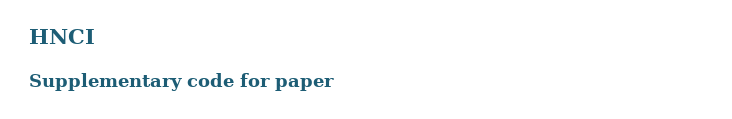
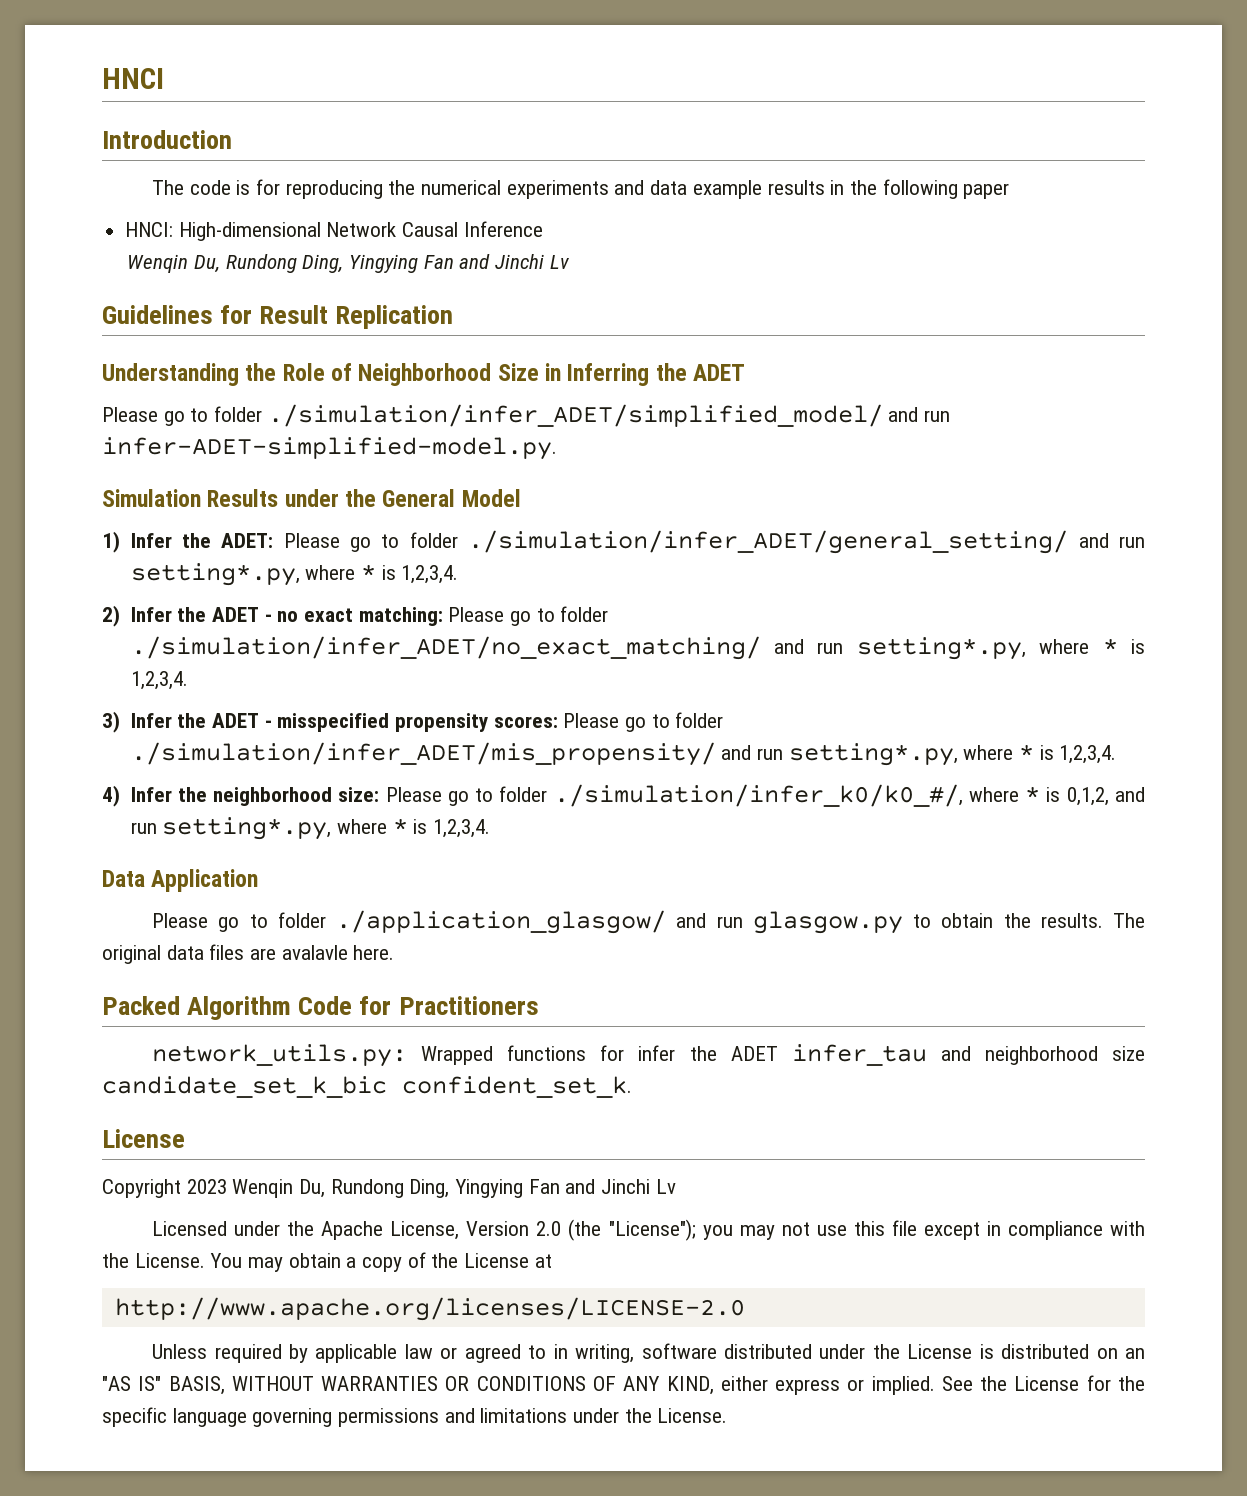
- Supplementary code for paper
+ Introduction
+ The code is for reproducing the numerical experiments and data example results in the following paper
+ HNCI: High-dimensional Network Causal Inference
+ Wenqin Du, Rundong Ding, Yingying Fan and Jinchi Lv
+ Guidelines for Result Replication
+ Understanding the Role of Neighborhood Size in Inferring the ADET
+ Please go to folder ./simulation/infer_ADET/simplified_model/ and run infer-ADET-simplified-model.py.
+ Simulation Results under the General Model
+ 1) Infer the ADET: Please go to folder ./simulation/infer_ADET/general_setting/ and run setting*.py, where * is 1,2,3,4.
+ 2) Infer the ADET - no exact matching: Please go to folder ./simulation/infer_ADET/no_exact_matching/ and run setting*.py, where * is 1,2,3,4.
+ 3) Infer the ADET - misspecified propensity scores: Please go to folder ./simulation/infer_ADET/mis_propensity/ and run setting*.py, where * is 1,2,3,4.
+ 4) Infer the neighborhood size: Please go to folder ./simulation/infer_k0/k0_#/, where * is 0,1,2, and run setting*.py, where * is 1,2,3,4.
+ Data Application
+ Please go to folder ./application_glasgow/ and run glasgow.py to obtain the results. The original data files are avalavle here.
+ Packed Algorithm Code for Practitioners
+ network_utils.py: Wrapped functions for infer the ADET infer_tau and neighborhood size candidate_set_k_bic confident_set_k.
+ License
+ Copyright 2023 Wenqin Du, Rundong Ding, Yingying Fan and Jinchi Lv
+ Licensed under the Apache License, Version 2.0 (the "License"); you may not use this file except in compliance with the License. You may obtain a copy of the License at
+ http://www.apache.org/licenses/LICENSE-2.0
+ Unless required by applicable law or agreed to in writing, software distributed under the License is distributed on an "AS IS" BASIS, WITHOUT WARRANTIES OR CONDITIONS OF ANY KIND, either express or implied. See the License for the specific language governing permissions and limitations under the License.

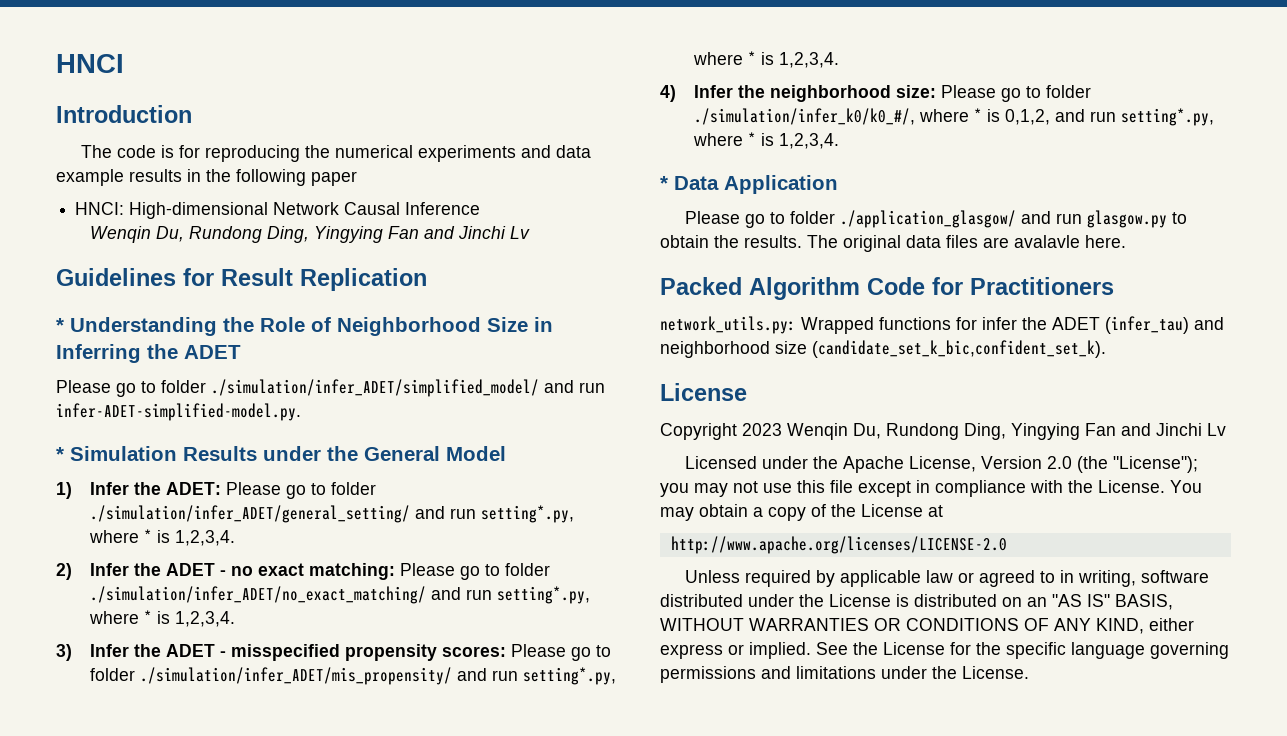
- Understanding the Role of Neighborhood Size in Inferring the ADET
+ * Understanding the Role of Neighborhood Size in Inferring the ADET
- Simulation Results under the General Model
+ * Simulation Results under the General Model
- Data Application
+ * Data Application
- network_utils.py: Wrapped functions for infer the ADET infer_tau and neighborhood size candidate_set_k_bic confident_set_k.
+ network_utils.py: Wrapped functions for infer the ADET (infer_tau) and neighborhood size (candidate_set_k_bic,confident_set_k).

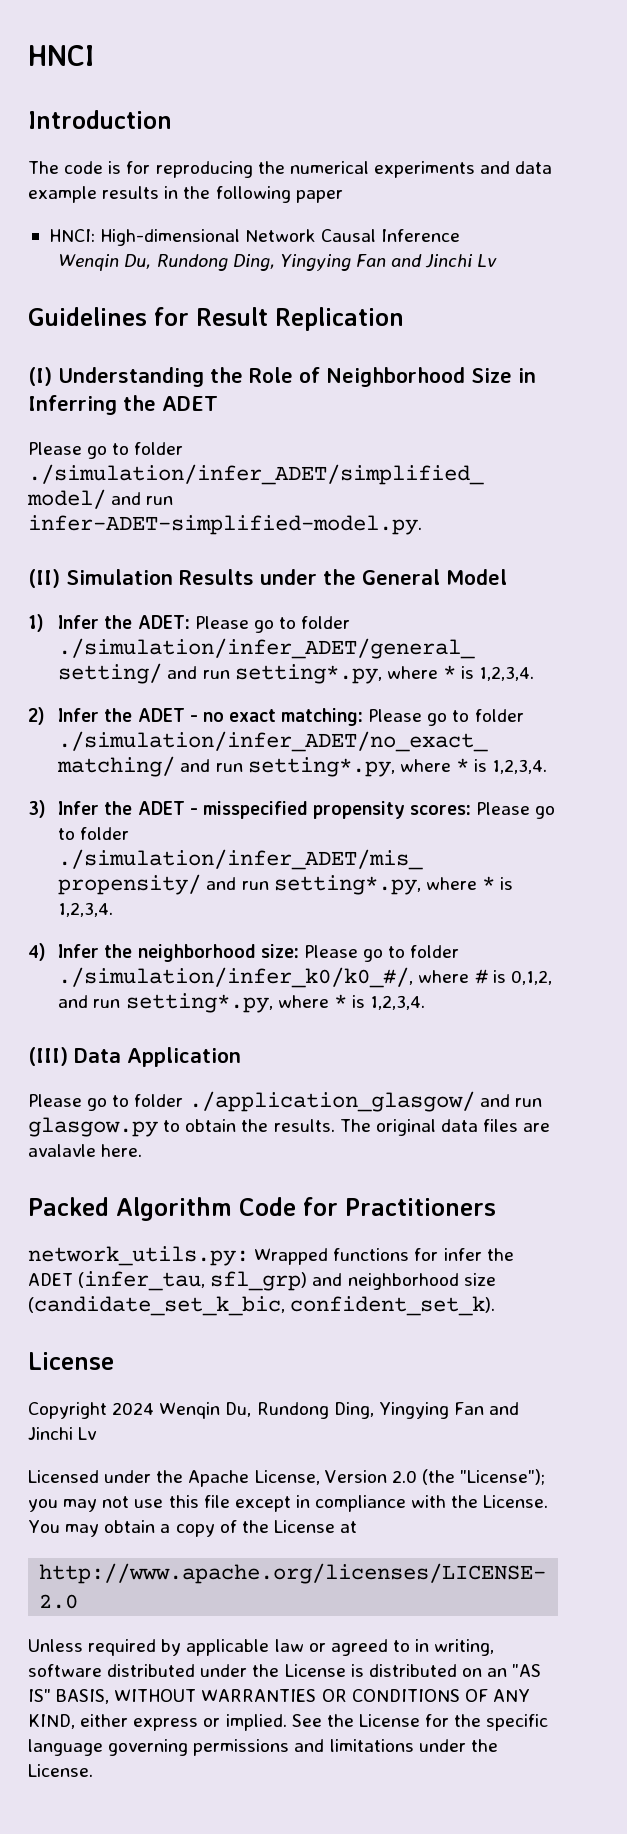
- * Understanding the Role of Neighborhood Size in Inferring the ADET
+ (I) Understanding the Role of Neighborhood Size in Inferring the ADET
- * Simulation Results under the General Model
+ (II) Simulation Results under the General Model
- 4) Infer the neighborhood size: Please go to folder ./simulation/infer_k0/k0_#/, where * is 0,1,2, and run setting*.py, where * is 1,2,3,4.
+ 4) Infer the neighborhood size: Please go to folder ./simulation/infer_k0/k0_#/, where # is 0,1,2, and run setting*.py, where * is 1,2,3,4.
- * Data Application
+ (III) Data Application
- network_utils.py: Wrapped functions for infer the ADET (infer_tau) and neighborhood size (candidate_set_k_bic,confident_set_k).
+ network_utils.py: Wrapped functions for infer the ADET (infer_tau, sfl_grp) and neighborhood size (candidate_set_k_bic, confident_set_k).
- Copyright 2023 Wenqin Du, Rundong Ding, Yingying Fan and Jinchi Lv
+ Copyright 2024 Wenqin Du, Rundong Ding, Yingying Fan and Jinchi Lv

